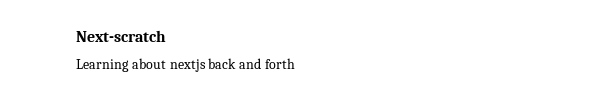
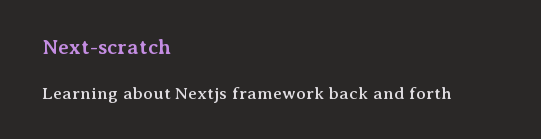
- Learning about nextjs back and forth
+ Learning about Nextjs framework back and forth

